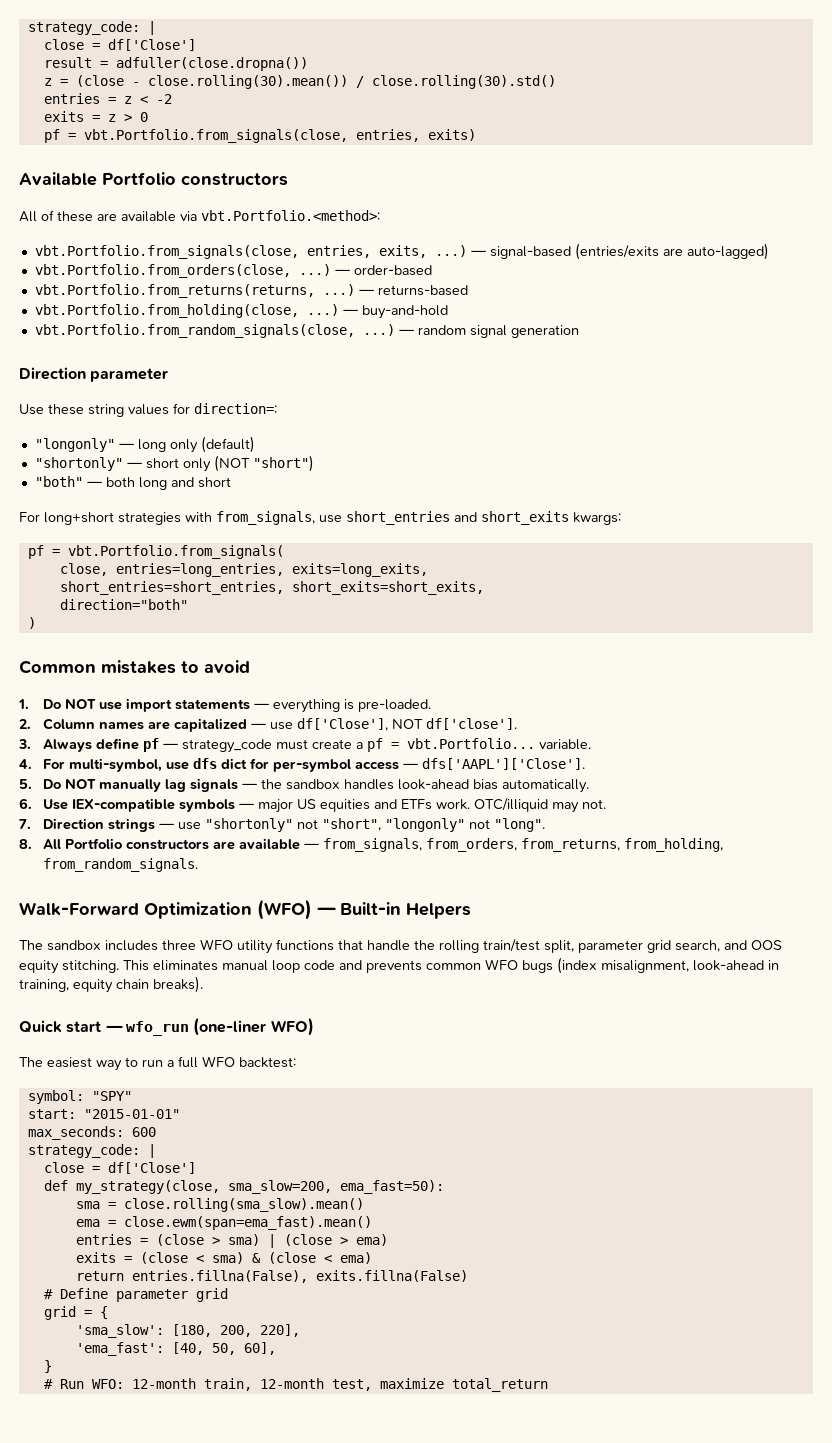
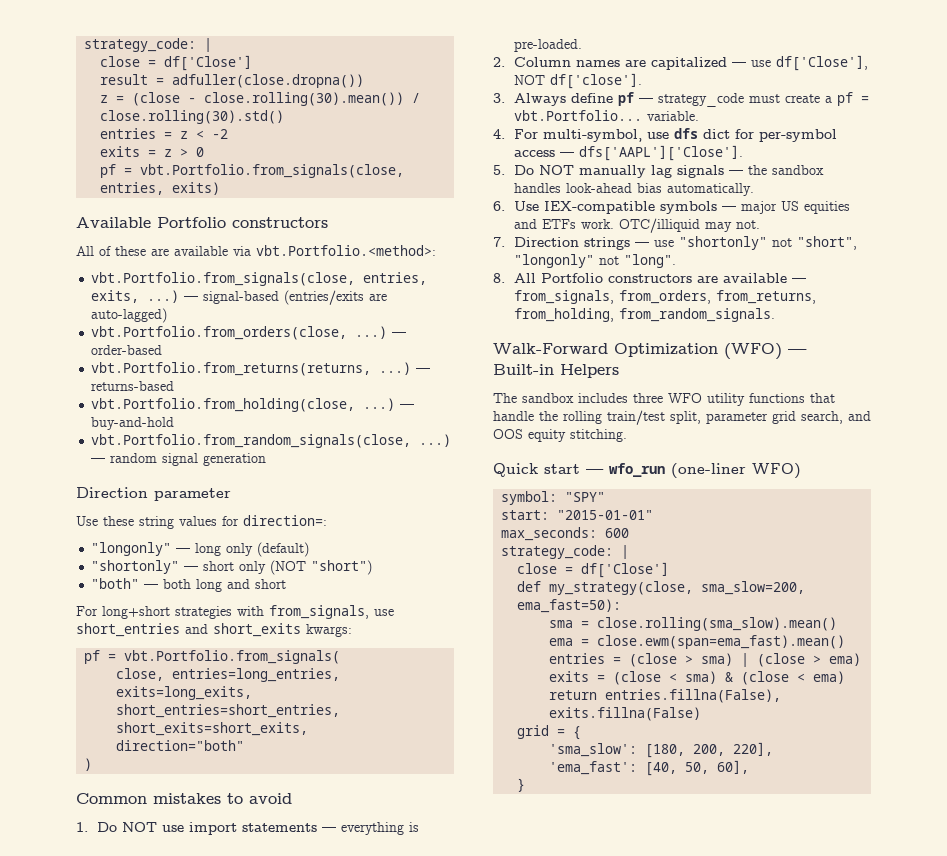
- This eliminates manual loop code and prevents common WFO bugs (index misalignment, look-ahead in training, equity chain breaks).
- The easiest way to run a full WFO backtest:
- # Define parameter grid
- # Run WFO: 12-month train, 12-month test, maximize total_return

